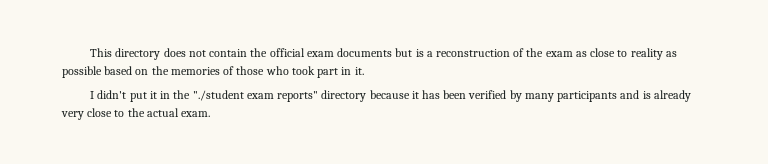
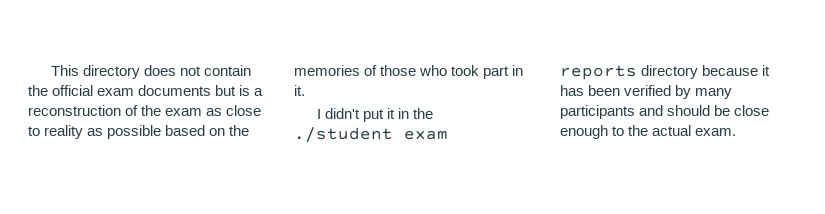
- I didn't put it in the "./student exam reports" directory because it has been verified by many participants and is already very close to the actual exam.
+ I didn't put it in the ./student exam reports directory because it has been verified by many participants and should be close enough to the actual exam.

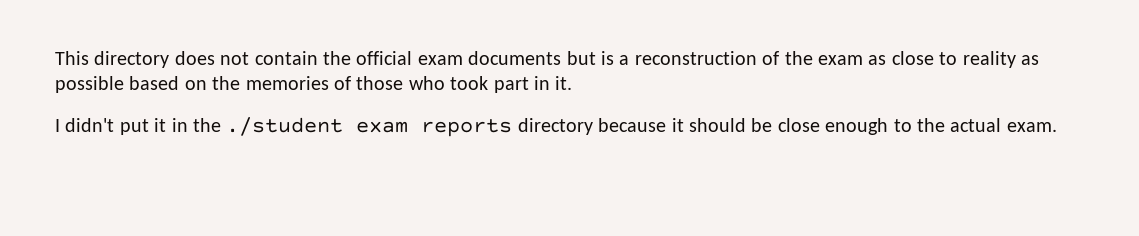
- I didn't put it in the ./student exam reports directory because it has been verified by many participants and should be close enough to the actual exam.
+ I didn't put it in the ./student exam reports directory because it should be close enough to the actual exam.

